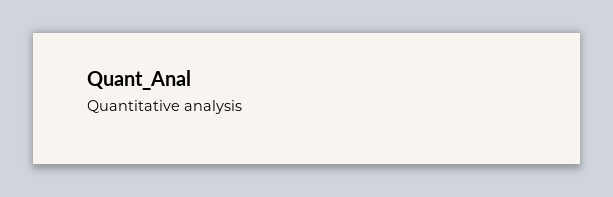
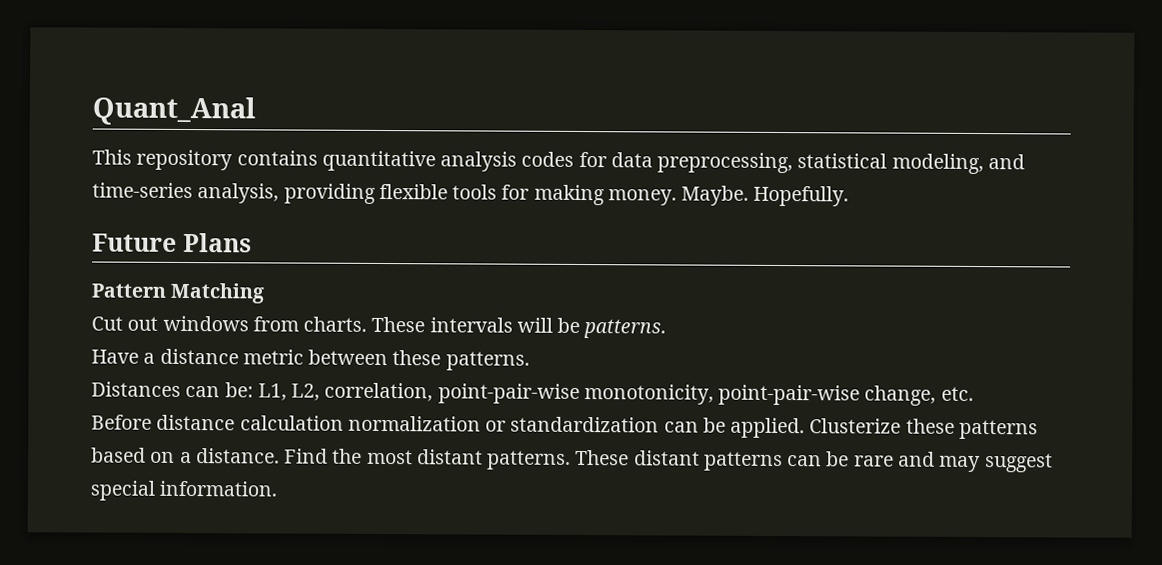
- Quantitative analysis
+ This repository contains quantitative analysis codes for data preprocessing, statistical modeling, and time-series analysis, providing flexible tools for making money. Maybe. Hopefully.
+ Future Plans
+ Pattern Matching
+ Cut out windows from charts. These intervals will be patterns.
+ Have a distance metric between these patterns.
+ Distances can be: L1, L2, correlation, point-pair-wise monotonicity, point-pair-wise change, etc.
+ Before distance calculation normalization or standardization can be applied. Clusterize these patterns based on a distance. Find the most distant patterns. These distant patterns can be rare and may suggest special information.

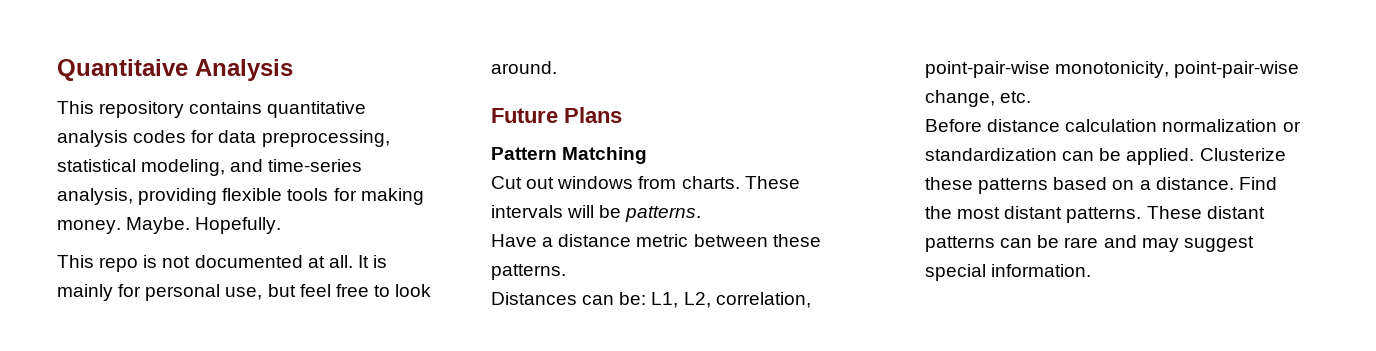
- Quant_Anal
+ Quantitaive Analysis
+ This repo is not documented at all. It is mainly for personal use, but feel free to look around.

